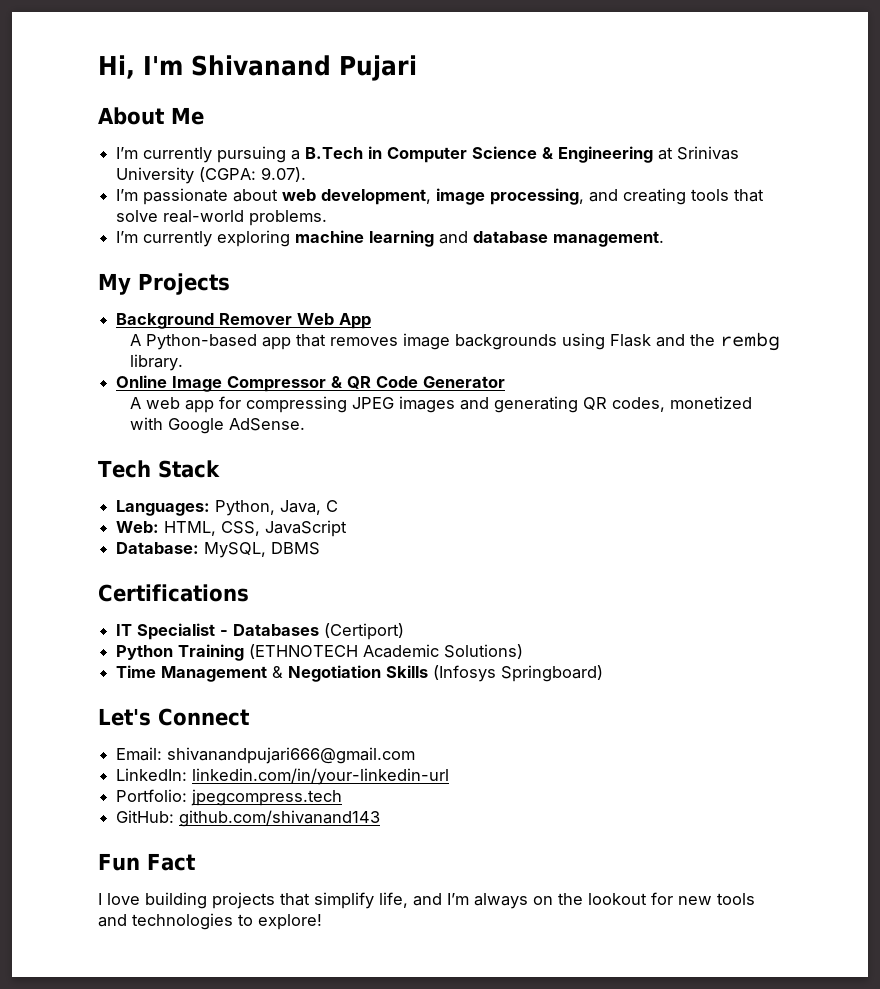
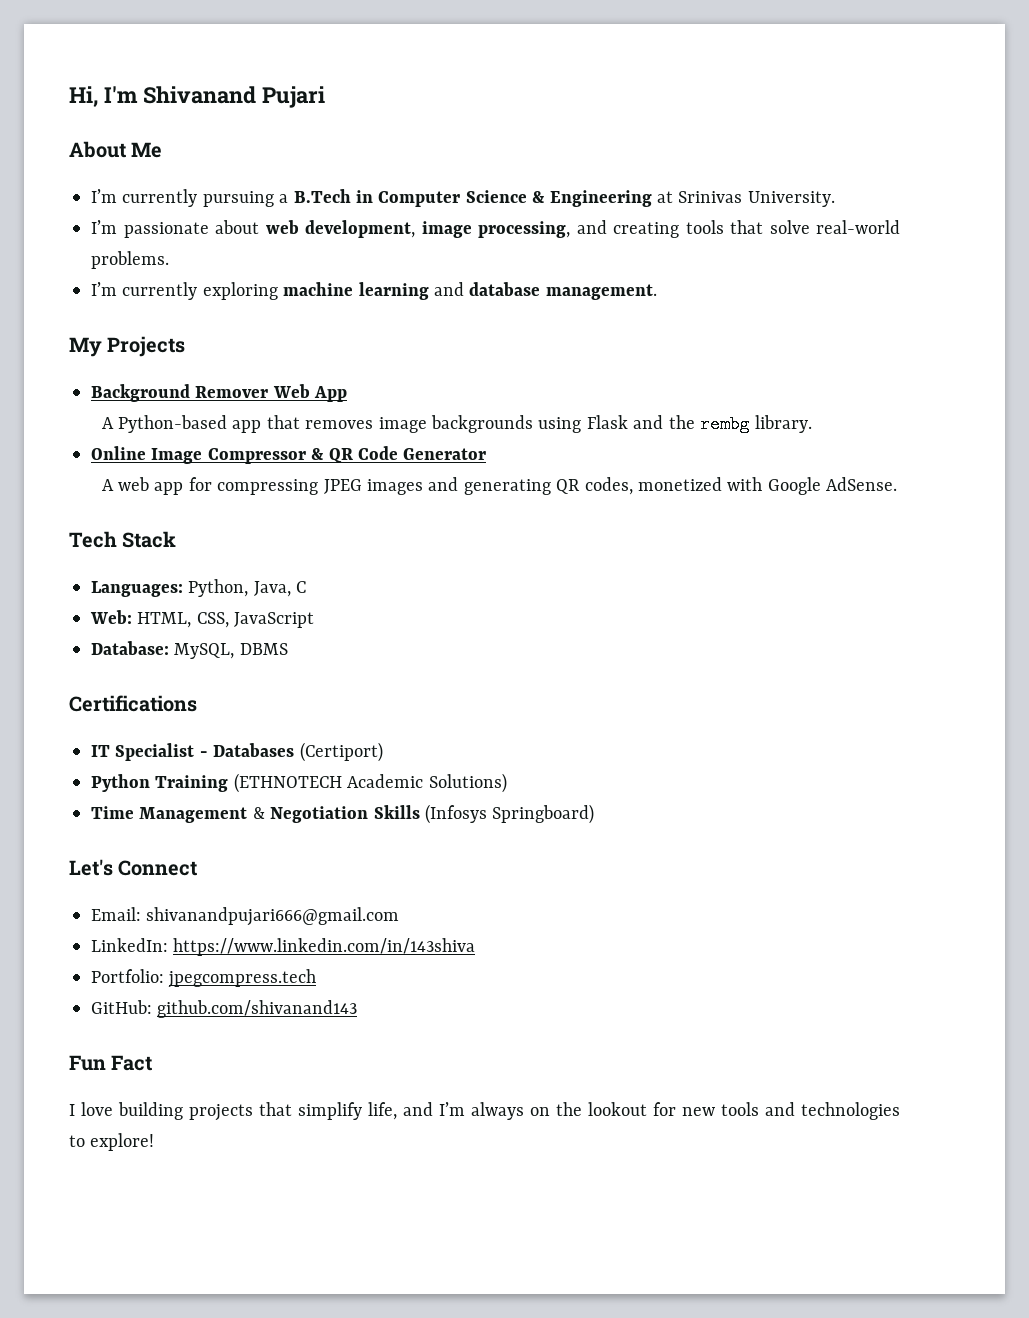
- I’m currently pursuing a B.Tech in Computer Science & Engineering at Srinivas University (CGPA: 9.07).
+ I’m currently pursuing a B.Tech in Computer Science & Engineering at Srinivas University.
- LinkedIn: linkedin.com/in/your-linkedin-url
+ LinkedIn: https://www.linkedin.com/in/143shiva

